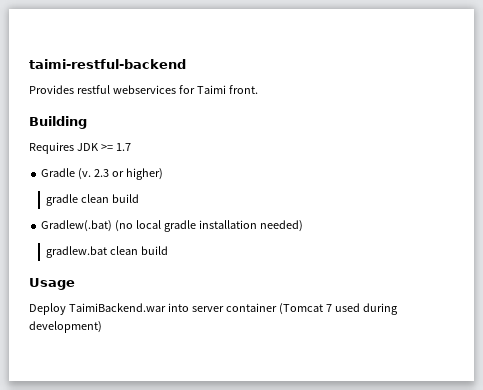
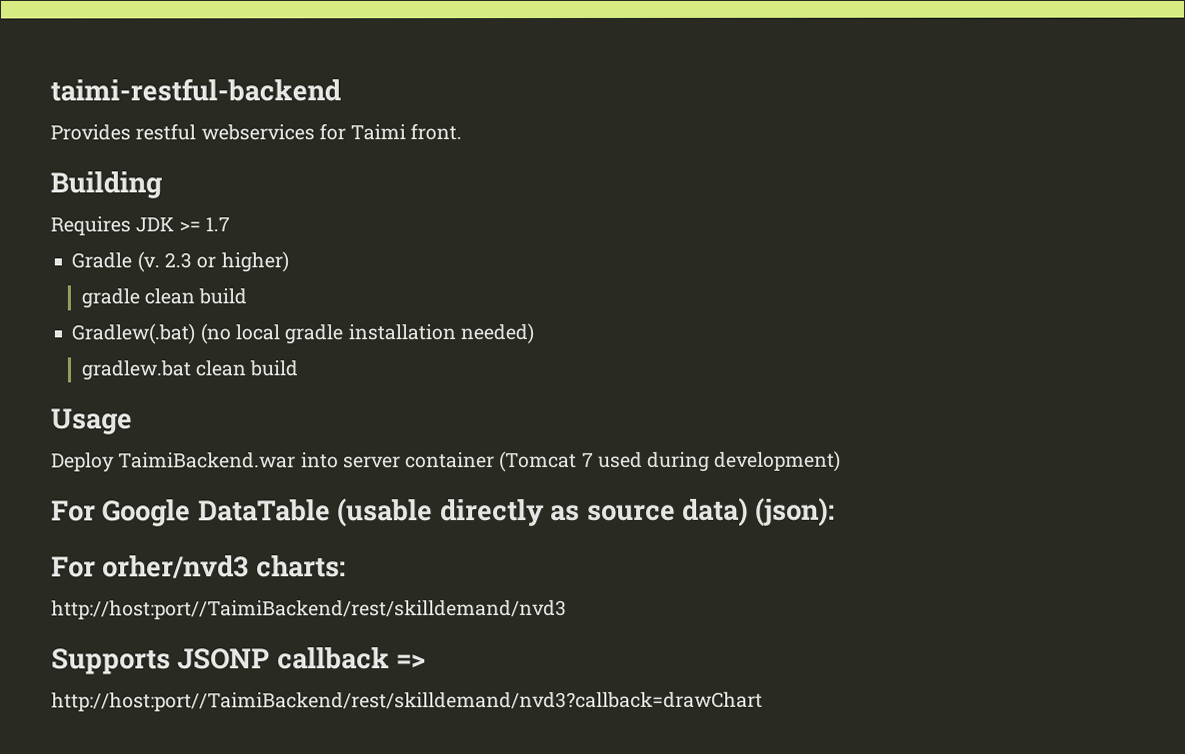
+ For Google DataTable (usable directly as source data) (json):
+ For orher/nvd3 charts:
+ http://host:port//TaimiBackend/rest/skilldemand/nvd3
+ Supports JSONP callback =>
+ http://host:port//TaimiBackend/rest/skilldemand/nvd3?callback=drawChart

